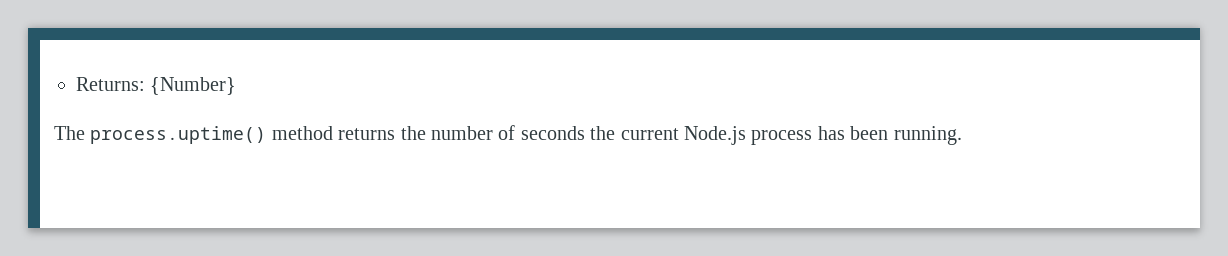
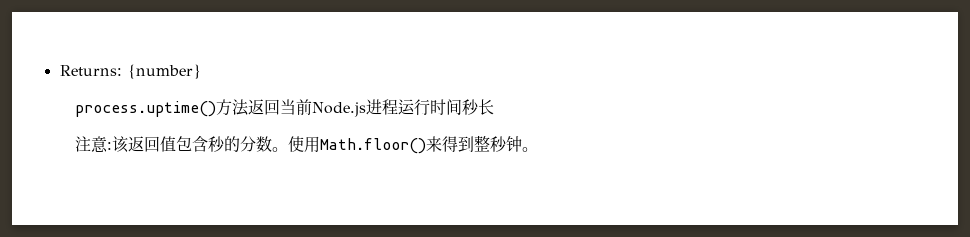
- Returns: {Number}
- The process.uptime() method returns the number of seconds the current Node.js process has been running.
+ Returns: {number}
+ process.uptime()方法返回当前Node.js进程运行时间秒长
+ 注意:该返回值包含秒的分数。使用Math.floor()来得到整秒钟。

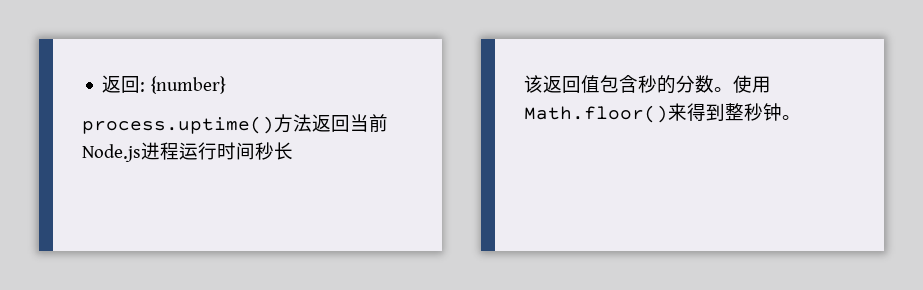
- Returns: {number}
+ 返回: {number}
- 注意:该返回值包含秒的分数。
+ 该返回值包含秒的分数。

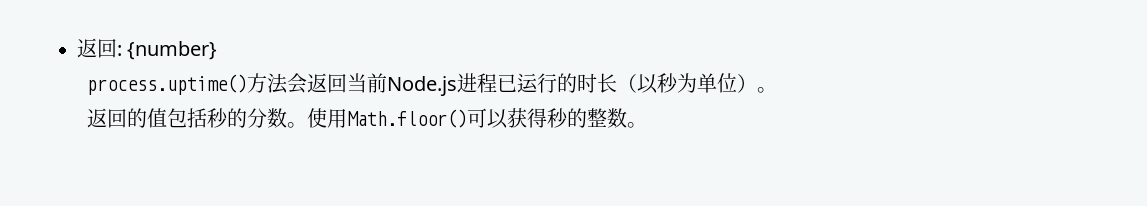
- process.uptime()方法返回当前Node.js进程运行时间秒长
- 该返回值包含秒的分数。
+ process.uptime()方法会返回当前Node.js进程已运行的时长（以秒为单位）。
+ 返回的值包括秒的分数。
- 使用Math.floor()来得到整秒钟。
+ 使用Math.floor()可以获得秒的整数。

